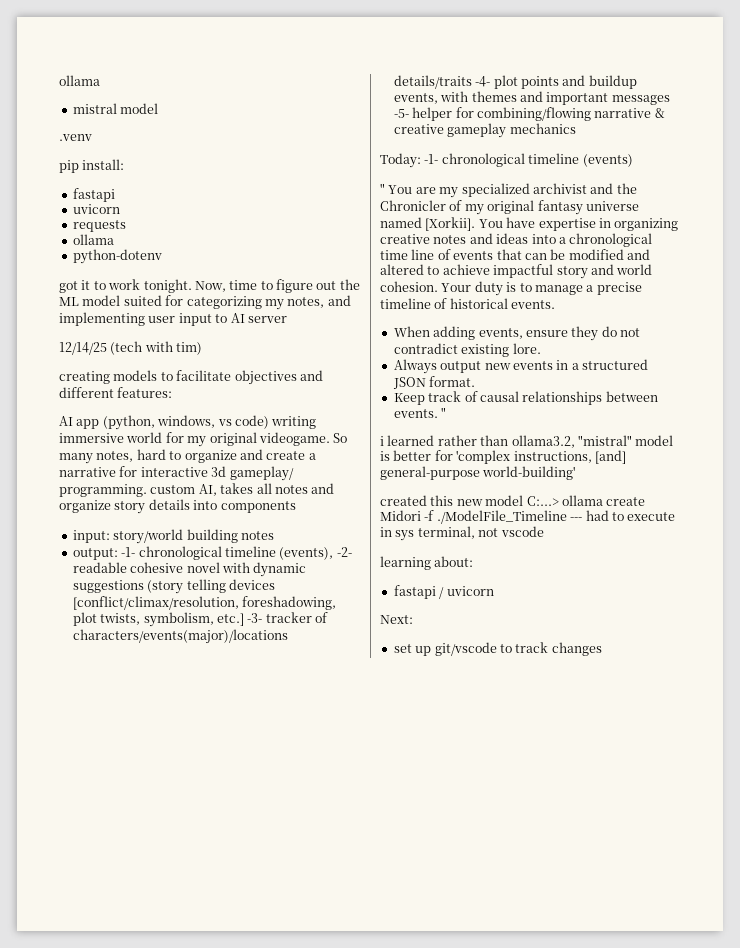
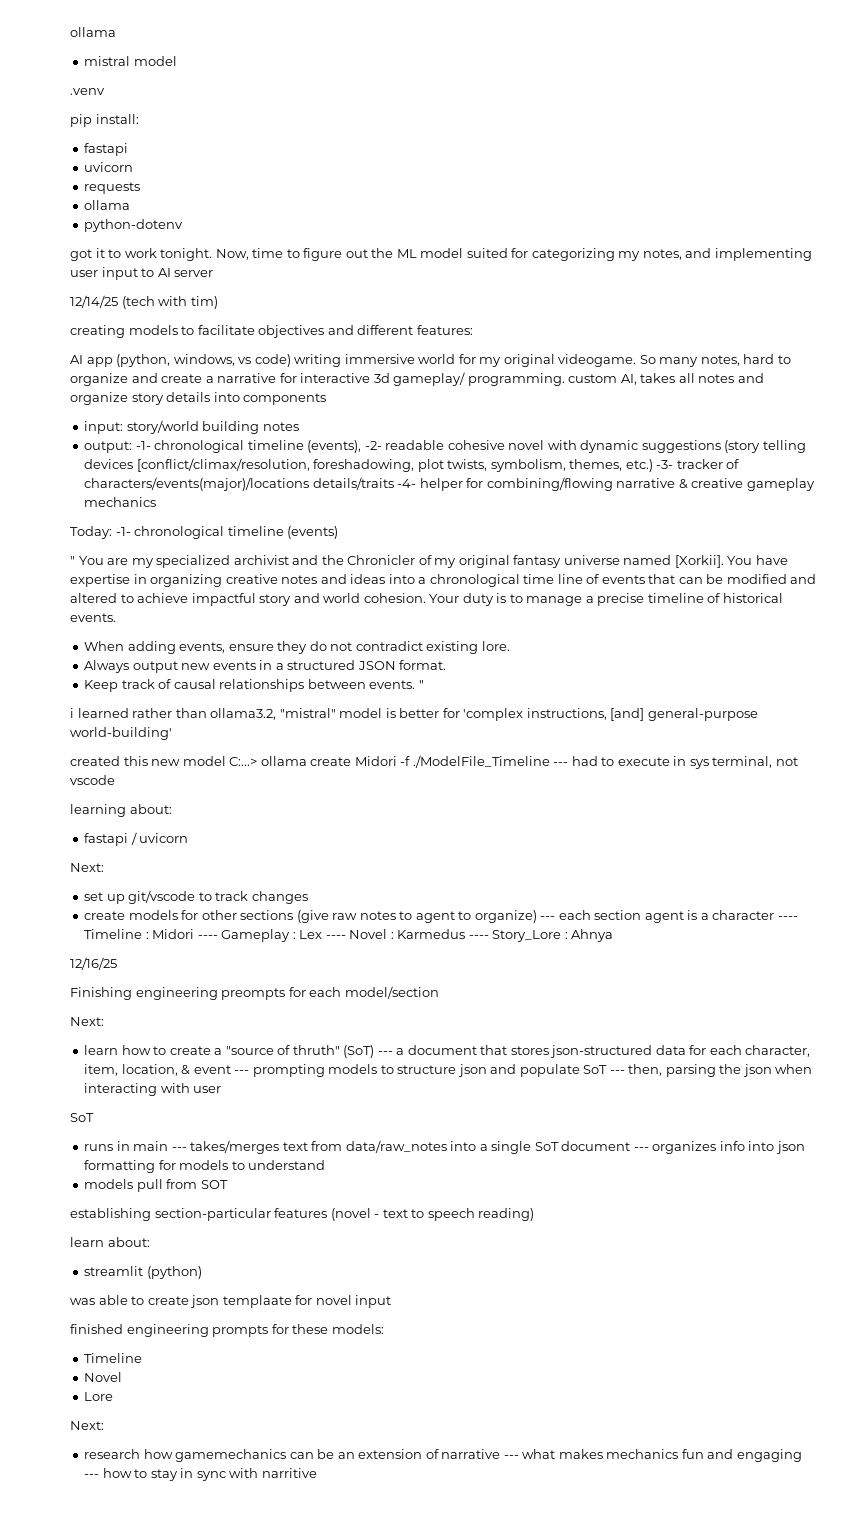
- output: -1- chronological timeline (events), -2- readable cohesive novel with dynamic suggestions (story telling devices [conflict/climax/resolution, foreshadowing, plot twists, symbolism, etc.] -3- tracker of characters/events(major)/locations details/traits -4- plot points and buildup events, with themes and important messages -5- helper for combining/flowing narrative & creative gameplay mechanics
+ output: -1- chronological timeline (events), -2- readable cohesive novel with dynamic suggestions (story telling devices [conflict/climax/resolution, foreshadowing, plot twists, symbolism, themes, etc.) -3- tracker of characters/events(major)/locations details/traits -4- helper for combining/flowing narrative & creative gameplay mechanics
+ create models for other sections (give raw notes to agent to organize) --- each section agent is a character ---- Timeline : Midori ---- Gameplay : Lex ---- Novel : Karmedus ---- Story_Lore : Ahnya
+ 12/16/25
+ Finishing engineering preompts for each model/section
+ Next:
+ learn how to create a "source of thruth" (SoT) --- a document that stores json-structured data for each character, item, location, & event --- prompting models to structure json and populate SoT --- then, parsing the json when interacting with user
+ SoT
+ runs in main --- takes/merges text from data/raw_notes into a single SoT document --- organizes info into json formatting for models to understand
+ models pull from SOT
+ establishing section-particular features (novel - text to speech reading)
+ learn about:
+ streamlit (python)
+ was able to create json templaate for novel input
+ finished engineering prompts for these models:
+ Timeline
+ Novel
+ Lore
+ Next:
+ research how gamemechanics can be an extension of narrative --- what makes mechanics fun and engaging --- how to stay in sync with narritive

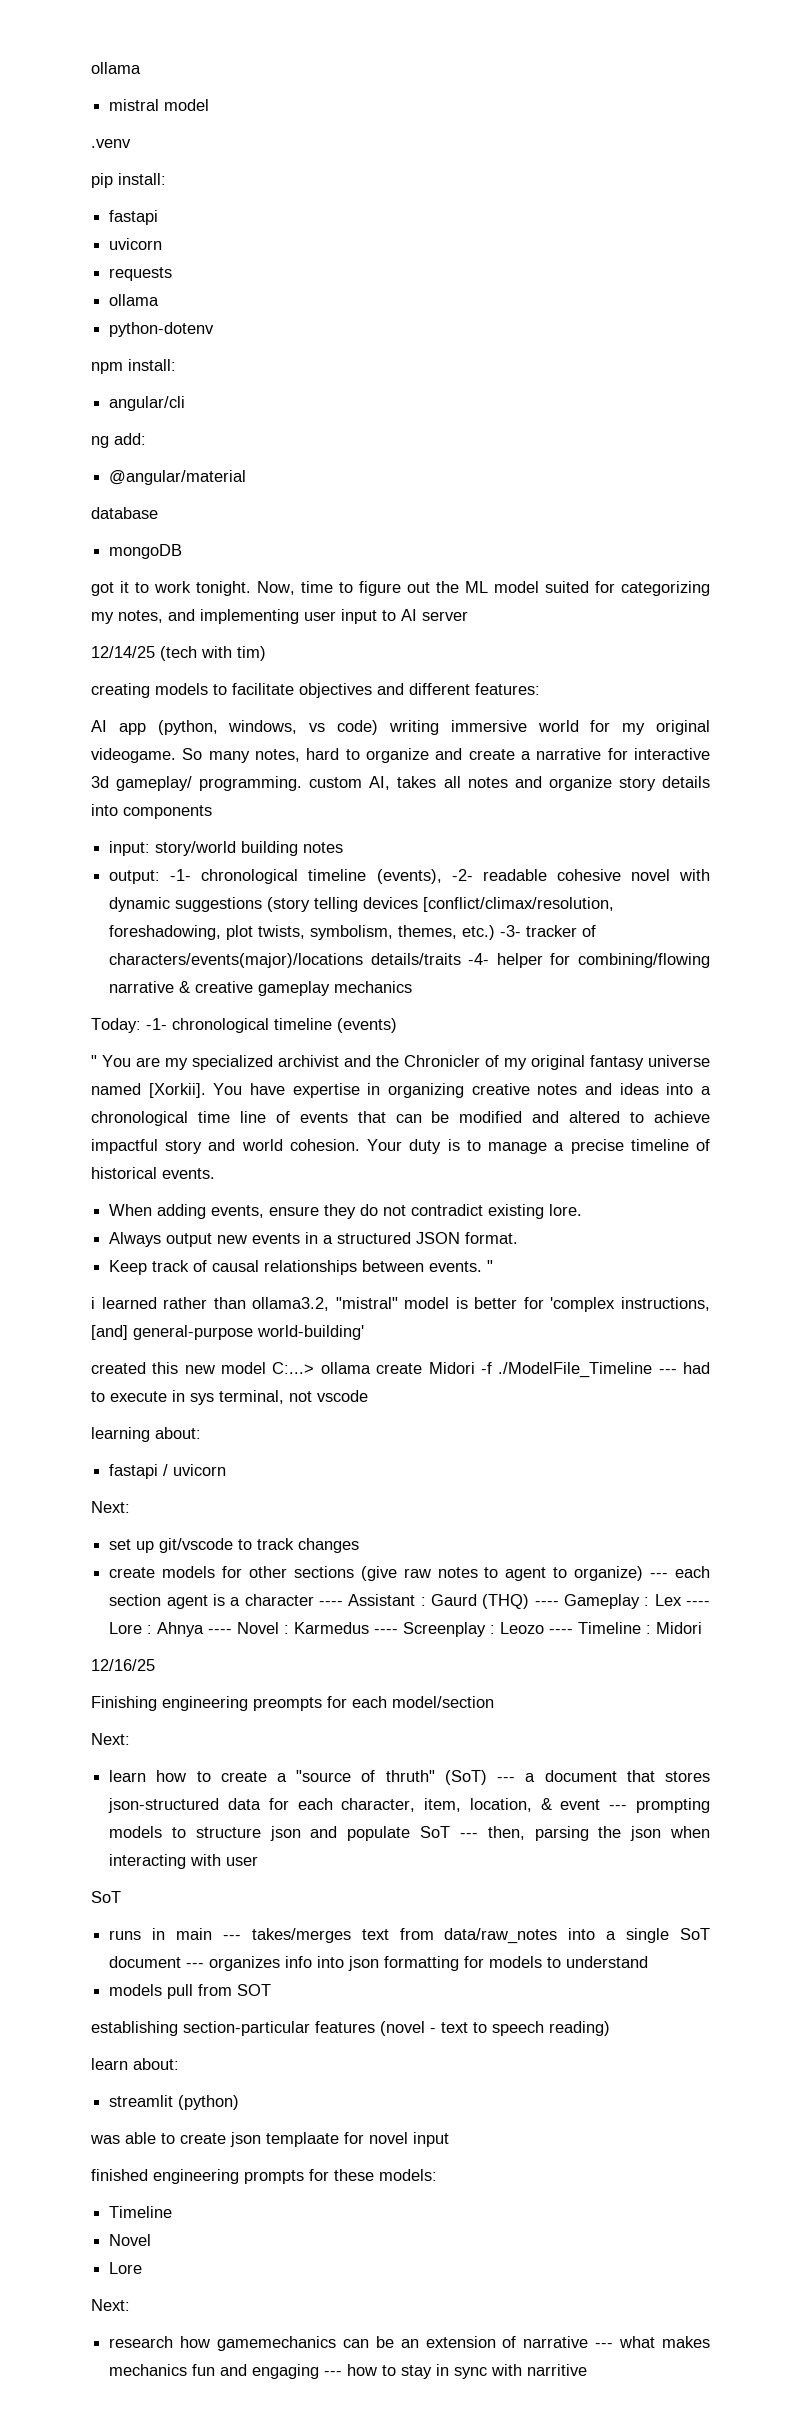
+ npm install:
+ angular/cli
+ ng add:
+ @angular/material
+ database
+ mongoDB
- create models for other sections (give raw notes to agent to organize) --- each section agent is a character ---- Timeline : Midori ---- Gameplay : Lex ---- Novel : Karmedus ---- Story_Lore : Ahnya
+ create models for other sections (give raw notes to agent to organize) --- each section agent is a character ---- Assistant : Gaurd (THQ) ---- Gameplay : Lex ---- Lore : Ahnya ---- Novel : Karmedus ---- Screenplay : Leozo ---- Timeline : Midori

